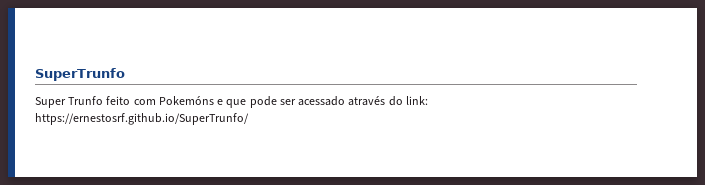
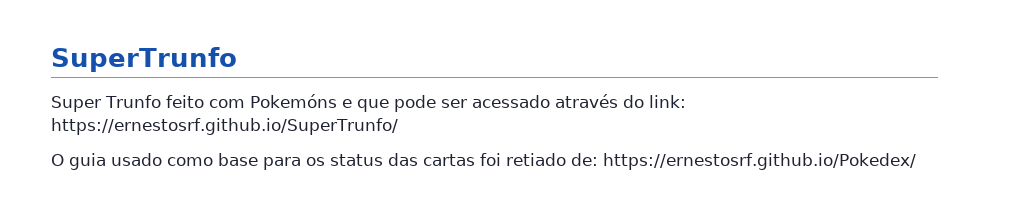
+ O guia usado como base para os status das cartas foi retiado de: https://ernestosrf.github.io/Pokedex/

